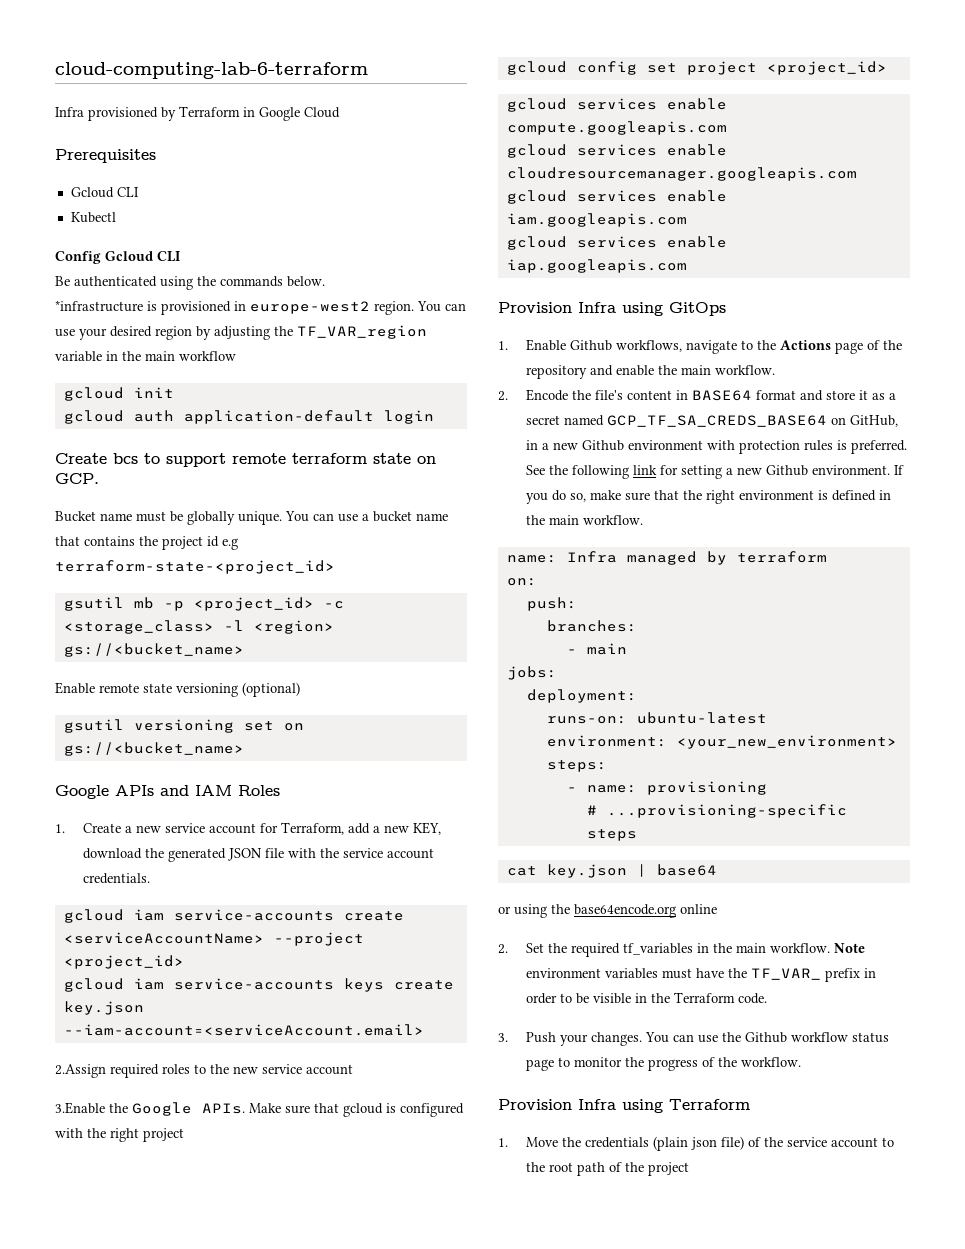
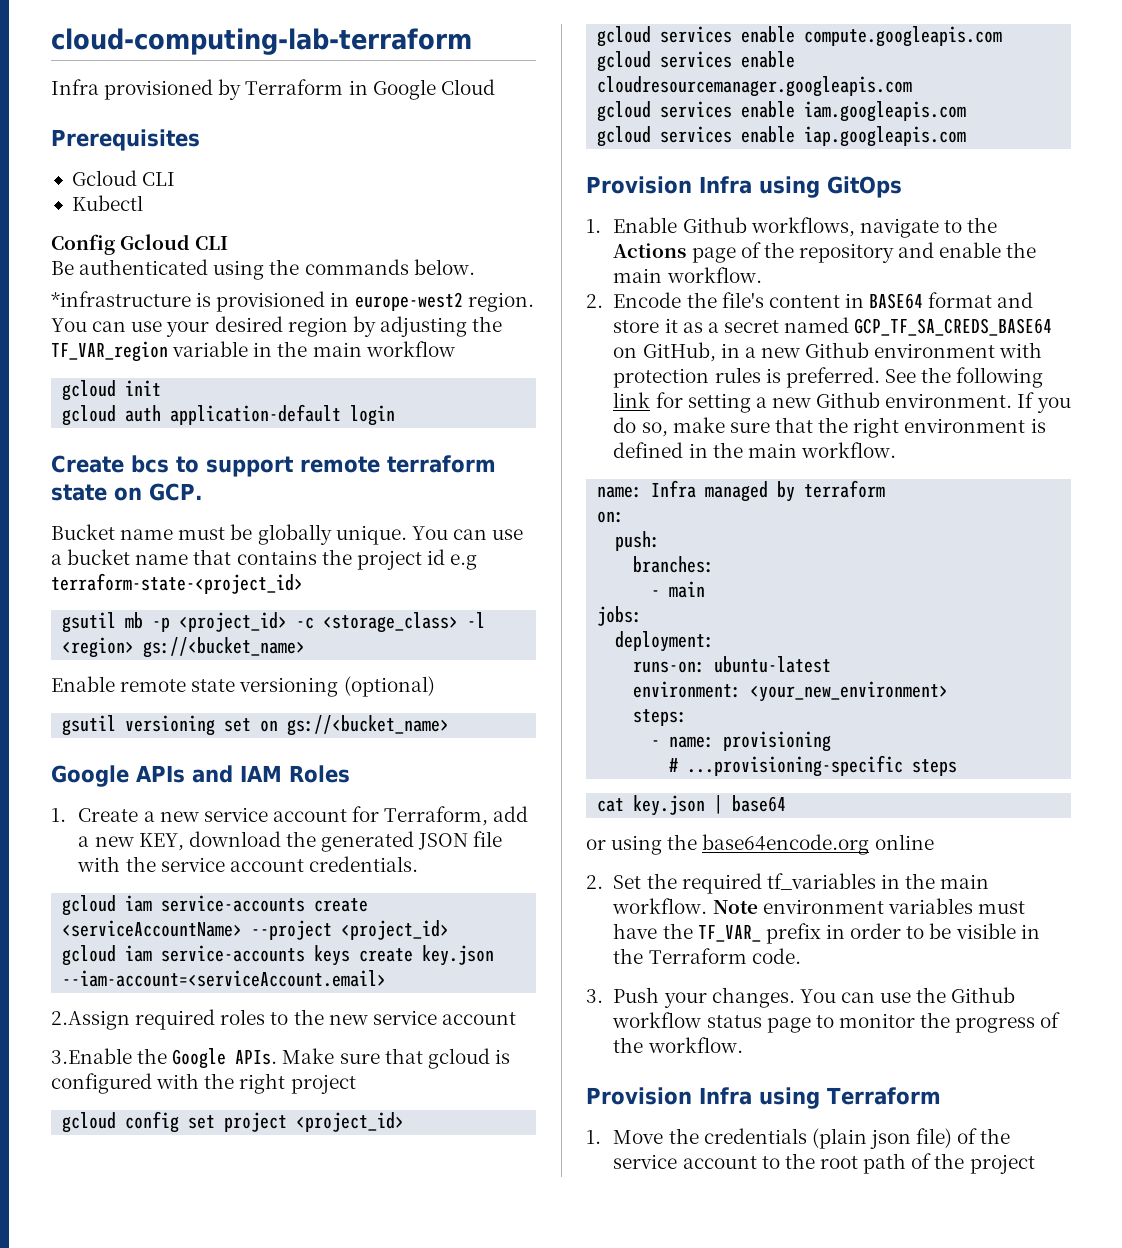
- cloud-computing-lab-6-terraform
+ cloud-computing-lab-terraform

